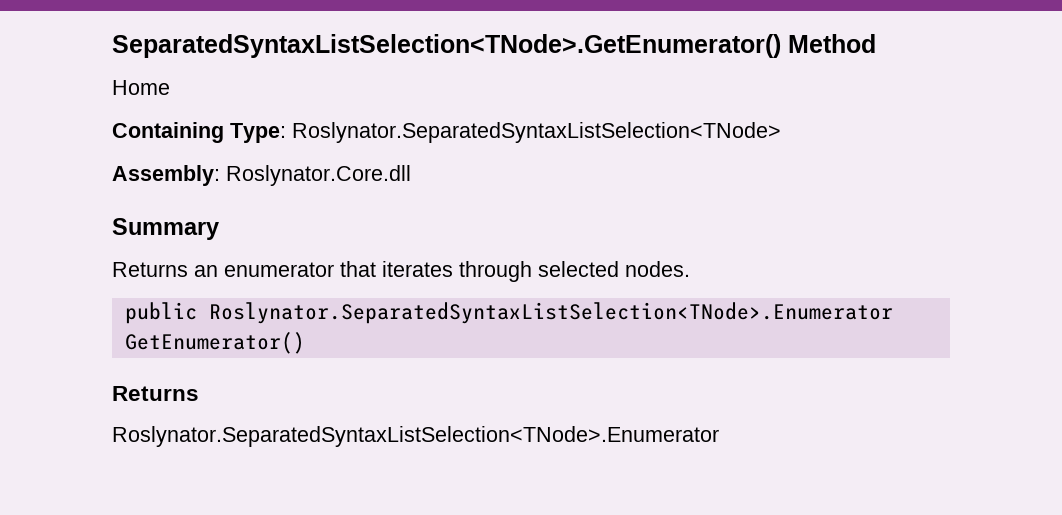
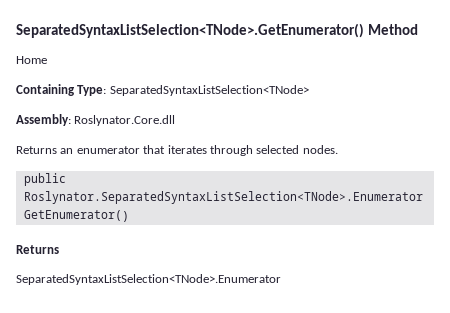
- Containing Type: Roslynator.SeparatedSyntaxListSelection<TNode>
+ Containing Type: SeparatedSyntaxListSelection<TNode>
- Summary
  public Roslynator.SeparatedSyntaxListSelection<TNode>.Enumerator GetEnumerator()
  Returns
- Roslynator.SeparatedSyntaxListSelection<TNode>.Enumerator
+ SeparatedSyntaxListSelection<TNode>.Enumerator

